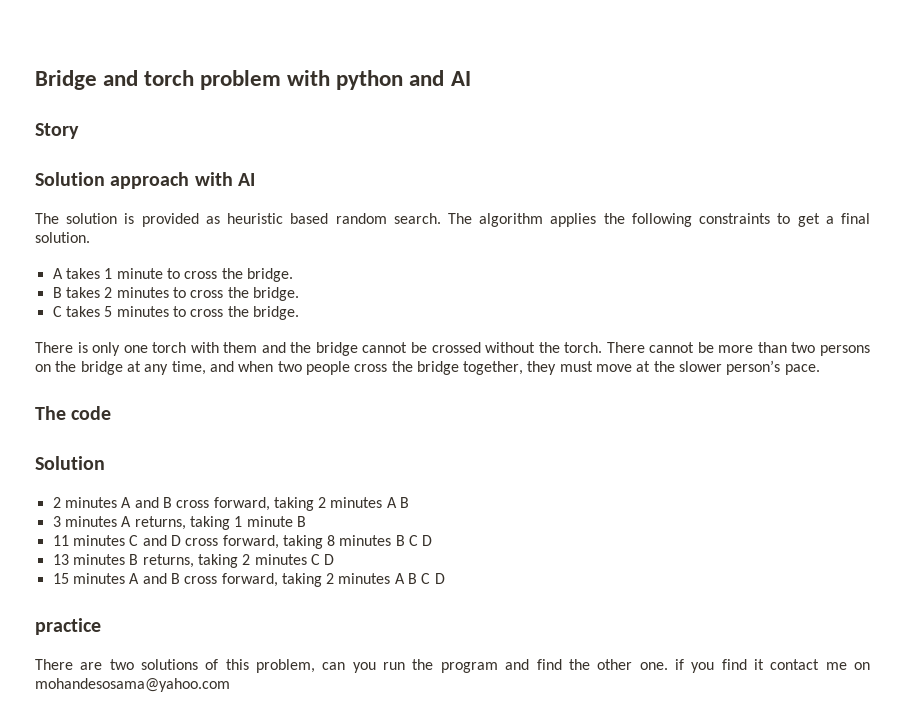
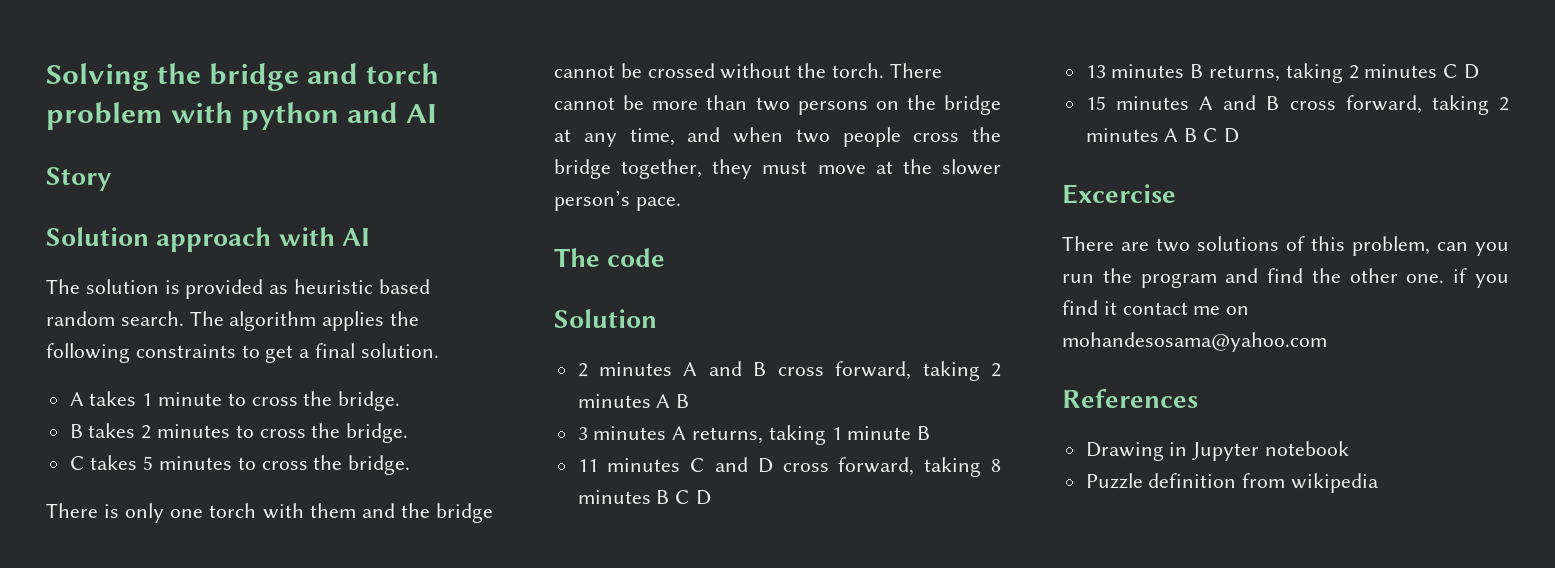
- Bridge and torch problem with python and AI
+ Solving the bridge and torch problem with python and AI
- practice
+ Excercise
+ References
+ Drawing in Jupyter notebook
+ Puzzle definition from wikipedia

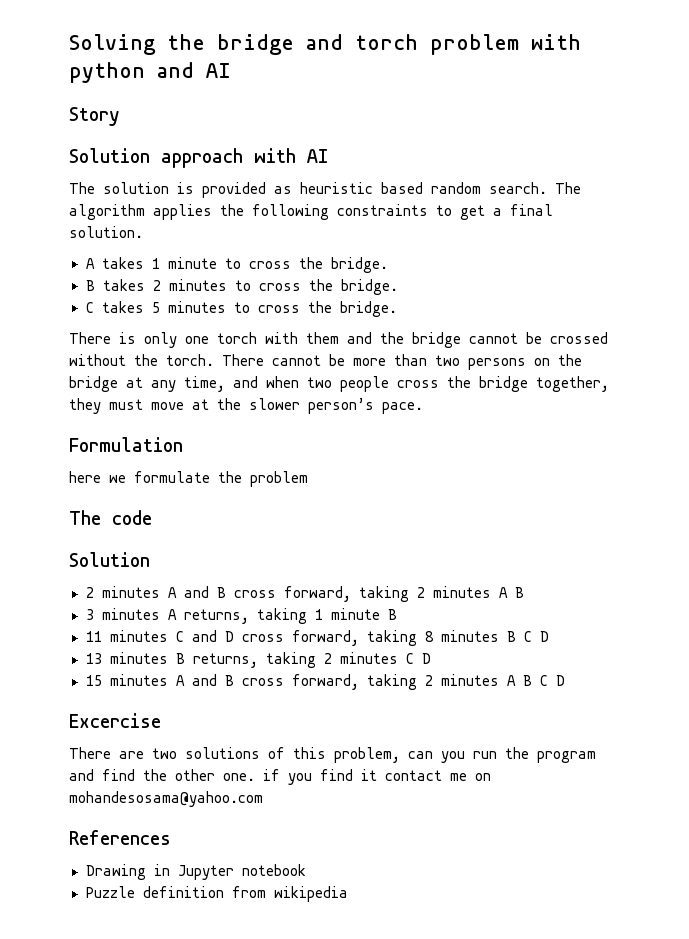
+ Formulation
+ here we formulate the problem

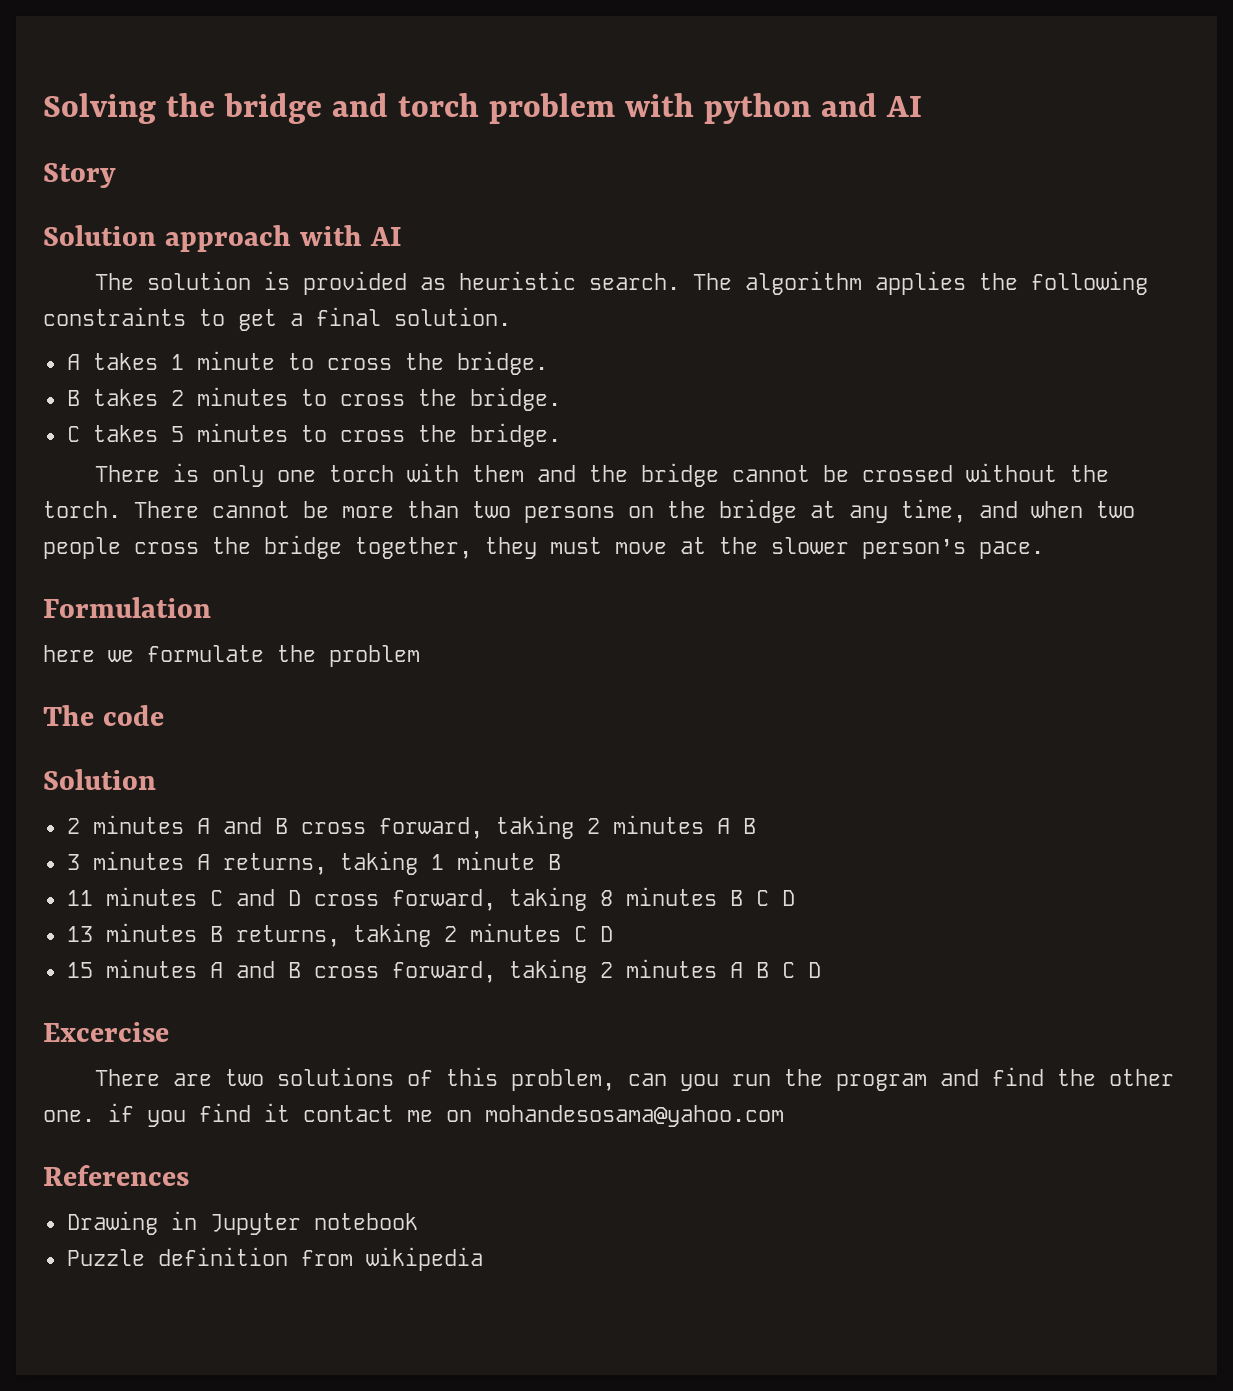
- The solution is provided as heuristic based random search.
+ The solution is provided as heuristic search.

